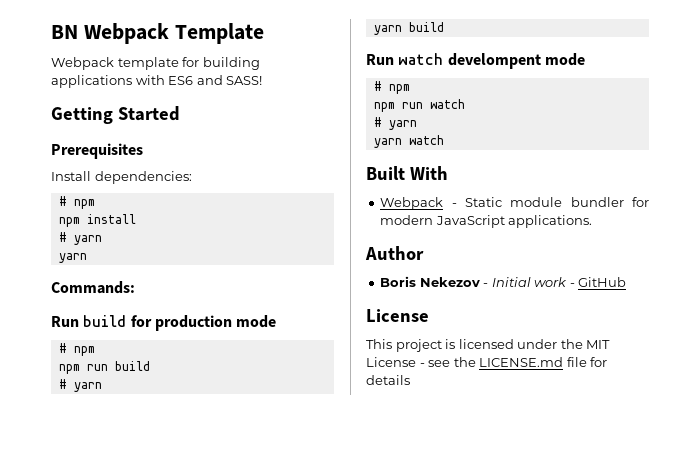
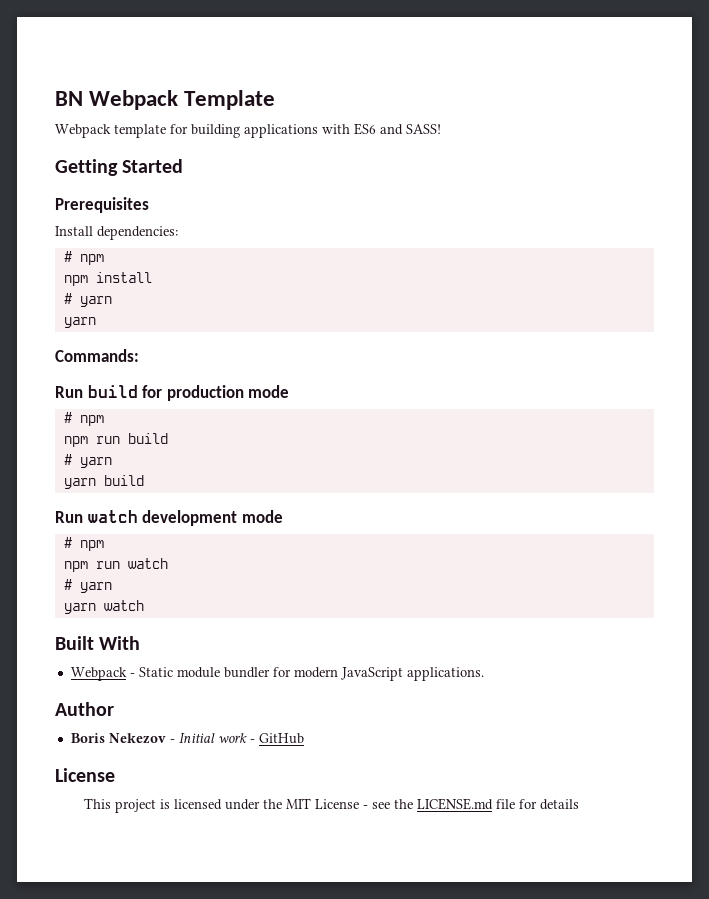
- Run watch develompent mode
+ Run watch development mode

